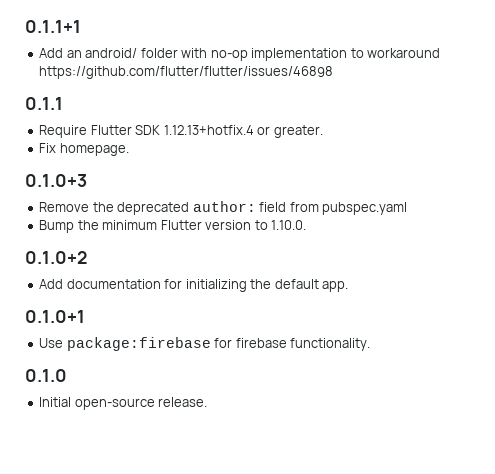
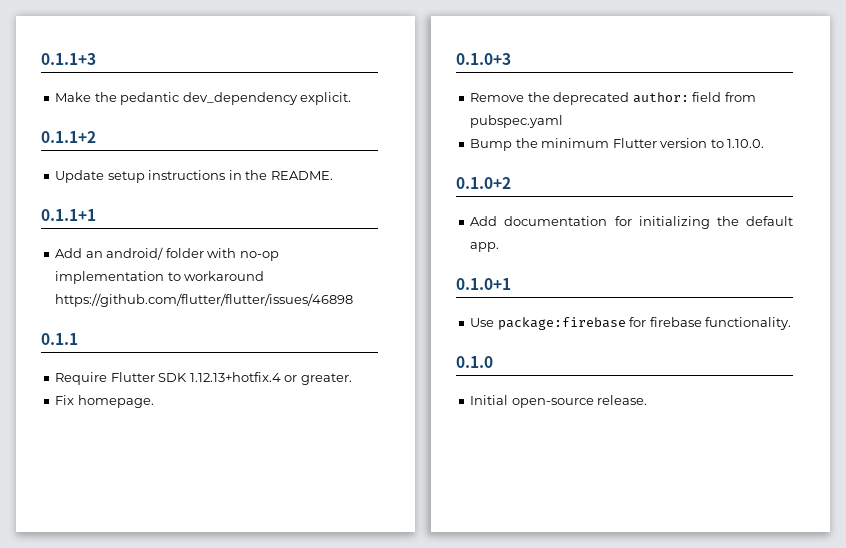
+ 0.1.1+3
+ Make the pedantic dev_dependency explicit.
+ 0.1.1+2
+ Update setup instructions in the README.

